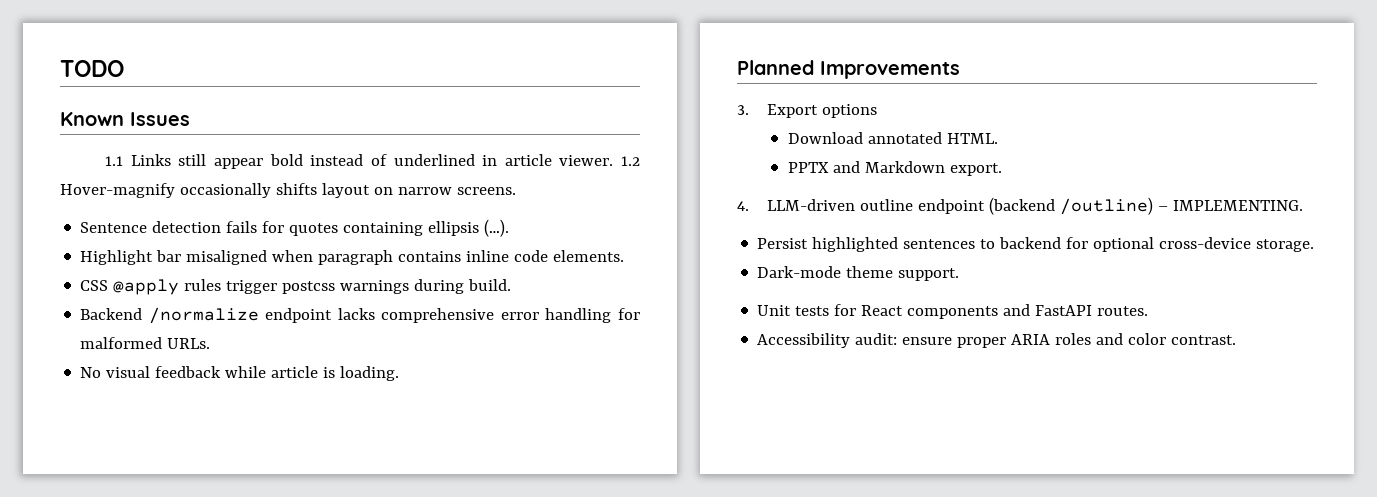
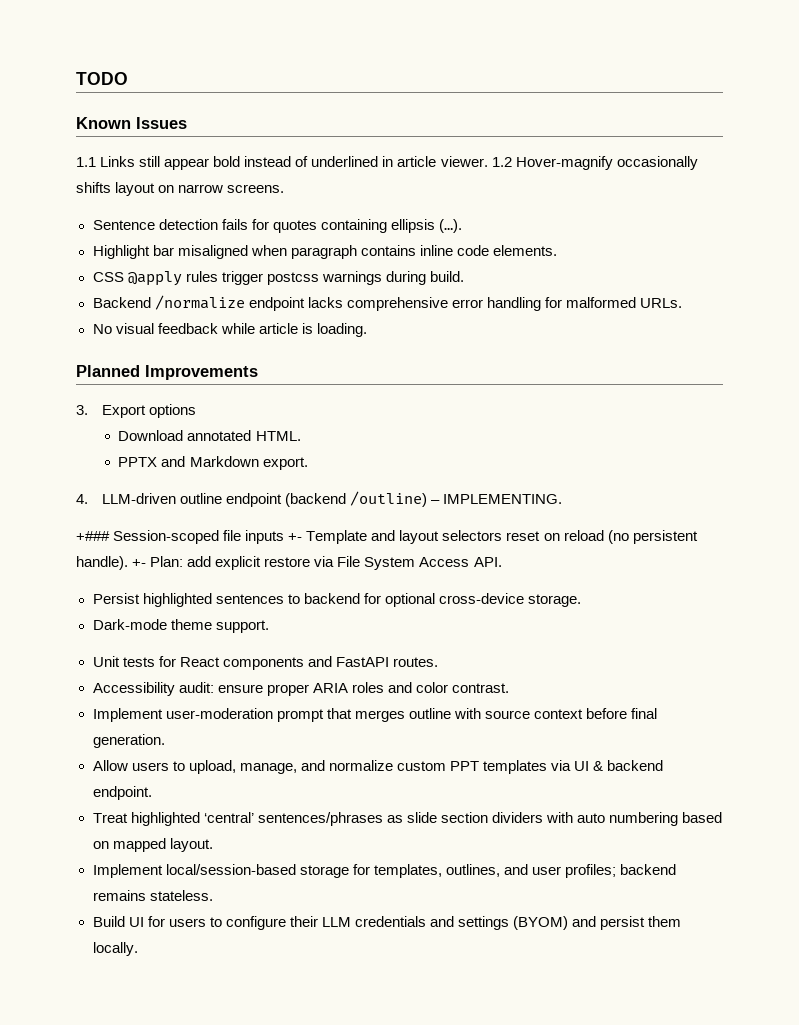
+ +### Session-scoped file inputs +- Template and layout selectors reset on reload (no persistent handle). +- Plan: add explicit restore via File System Access API.
+ Implement user-moderation prompt that merges outline with source context before final generation.
+ Allow users to upload, manage, and normalize custom PPT templates via UI & backend endpoint.
+ Treat highlighted ‘central’ sentences/phrases as slide section dividers with auto numbering based on mapped layout.
+ Implement local/session-based storage for templates, outlines, and user profiles; backend remains stateless.
+ Build UI for users to configure their LLM credentials and settings (BYOM) and persist them locally.

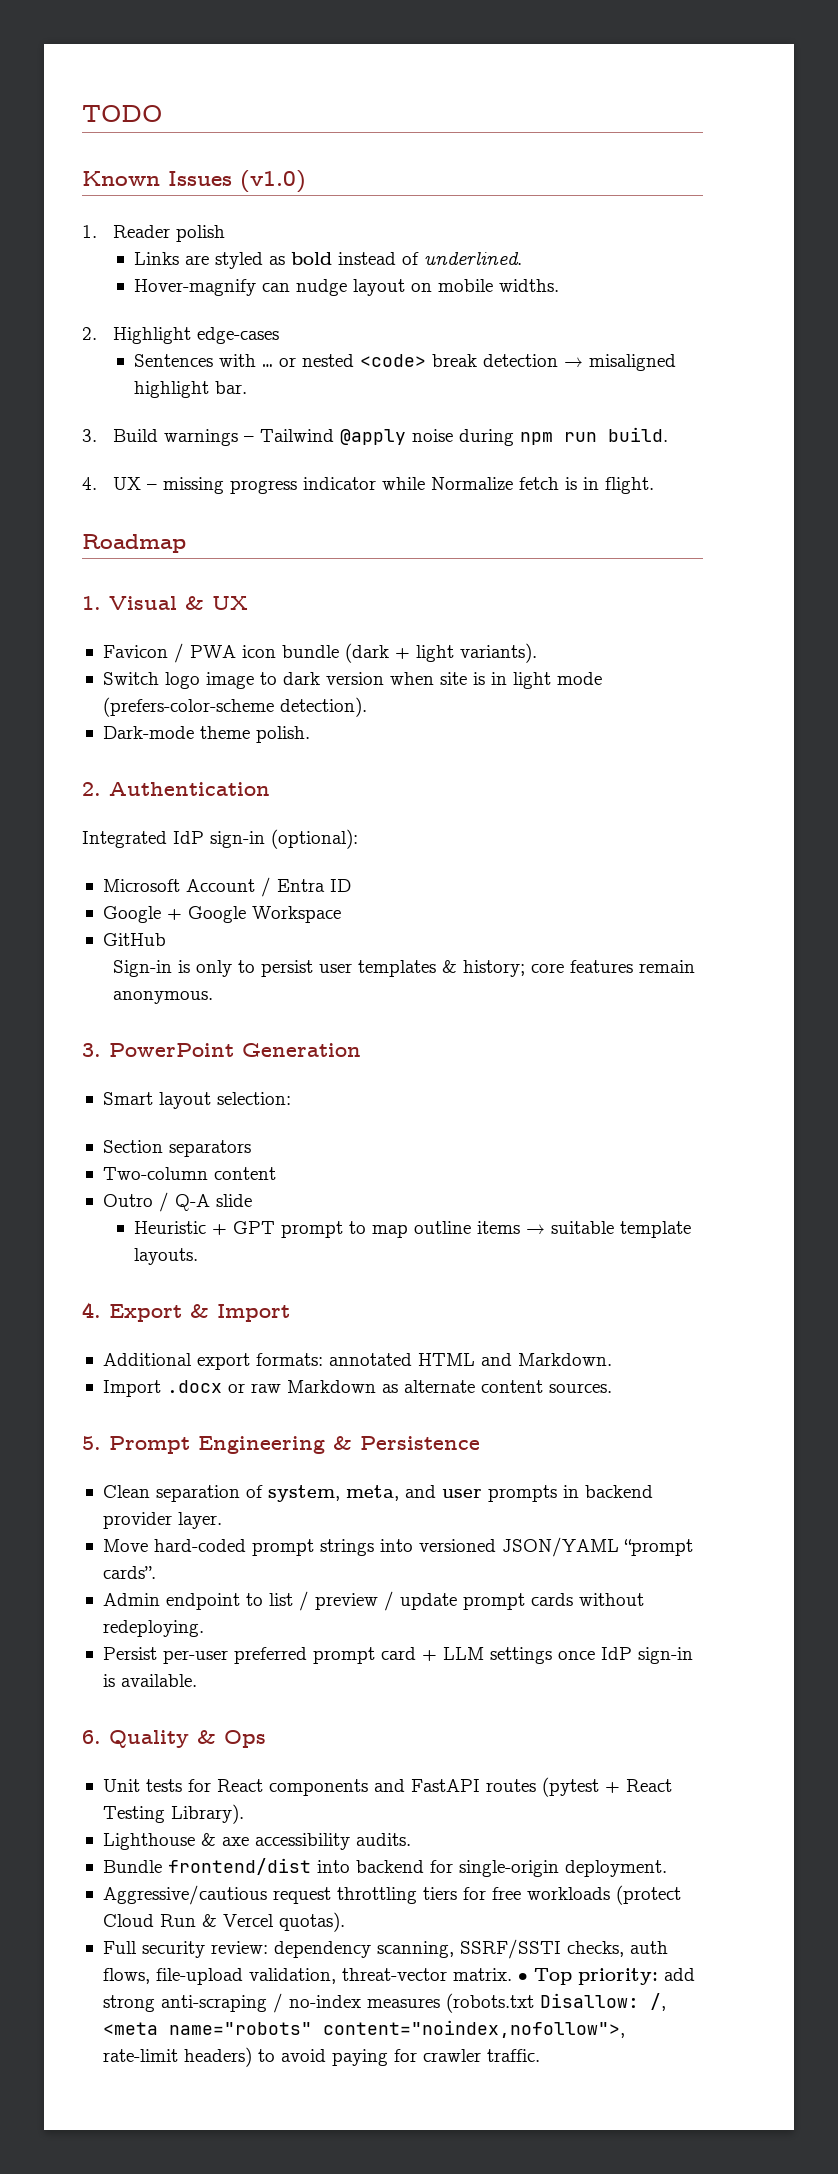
- Known Issues
- 1.1 Links still appear bold instead of underlined in article viewer. 1.2 Hover-magnify occasionally shifts layout on narrow screens.
- Sentence detection fails for quotes containing ellipsis (…).
- Highlight bar misaligned when paragraph contains inline code elements.
- CSS @apply rules trigger postcss warnings during build.
- Backend /normalize endpoint lacks comprehensive error handling for malformed URLs.
- No visual feedback while article is loading.
- Planned Improvements
- 3. Export options
- Download annotated HTML.
- PPTX and Markdown export.
- 4. LLM-driven outline endpoint (backend /outline) – IMPLEMENTING.
- +### Session-scoped file inputs +- Template and layout selectors reset on reload (no persistent handle). +- Plan: add explicit restore via File System Access API.
- Persist highlighted sentences to backend for optional cross-device storage.
- Dark-mode theme support.
+ Known Issues (v1.0)
+ 1. Reader polish
+ Links are styled as bold instead of underlined.
+ Hover-magnify can nudge layout on mobile widths.
+ 2. Highlight edge-cases
+ Sentences with … or nested <code> break detection → misaligned highlight bar.
+ 3. Build warnings – Tailwind @apply noise during npm run build.
+ 4. UX – missing progress indicator while Normalize fetch is in flight.
+ Roadmap
+ 1. Visual & UX
+ Favicon / PWA icon bundle (dark + light variants).
+ Switch logo image to dark version when site is in light mode (prefers-color-scheme detection).
+ Dark-mode theme polish.
+ 2. Authentication
+ Integrated IdP sign-in (optional):
+ Microsoft Account / Entra ID
+ Google + Google Workspace
+ GitHub
+ Sign-in is only to persist user templates & history; core features remain anonymous.
+ 3. PowerPoint Generation
+ Smart layout selection:
+ Section separators
+ Two-column content
+ Outro / Q-A slide
+ Heuristic + GPT prompt to map outline items → suitable template layouts.
+ 4. Export & Import
+ Additional export formats: annotated HTML and Markdown.
+ Import .docx or raw Markdown as alternate content sources.
+ 5. Prompt Engineering & Persistence
+ Clean separation of system, meta, and user prompts in backend provider layer.
+ Move hard-coded prompt strings into versioned JSON/YAML “prompt cards”.
+ Admin endpoint to list / preview / update prompt cards without redeploying.
+ Persist per-user preferred prompt card + LLM settings once IdP sign-in is available.
+ 6. Quality & Ops
- Unit tests for React components and FastAPI routes.
- Accessibility audit: ensure proper ARIA roles and color contrast.
- Implement user-moderation prompt that merges outline with source context before final generation.
- Allow users to upload, manage, and normalize custom PPT templates via UI & backend endpoint.
- Treat highlighted ‘central’ sentences/phrases as slide section dividers with auto numbering based on mapped layout.
- Implement local/session-based storage for templates, outlines, and user profiles; backend remains stateless.
- Build UI for users to configure their LLM credentials and settings (BYOM) and persist them locally.
+ Unit tests for React components and FastAPI routes (pytest + React Testing Library).
+ Lighthouse & axe accessibility audits.
+ Bundle frontend/dist into backend for single-origin deployment.
+ Aggressive/cautious request throttling tiers for free workloads (protect Cloud Run & Vercel quotas).
+ Full security review: dependency scanning, SSRF/SSTI checks, auth flows, file-upload validation, threat-vector matrix. • Top priority: add strong anti-scraping / no-index measures (robots.txt Disallow: /, <meta name="robots" content="noindex,nofollow">, rate-limit headers) to avoid paying for crawler traffic.

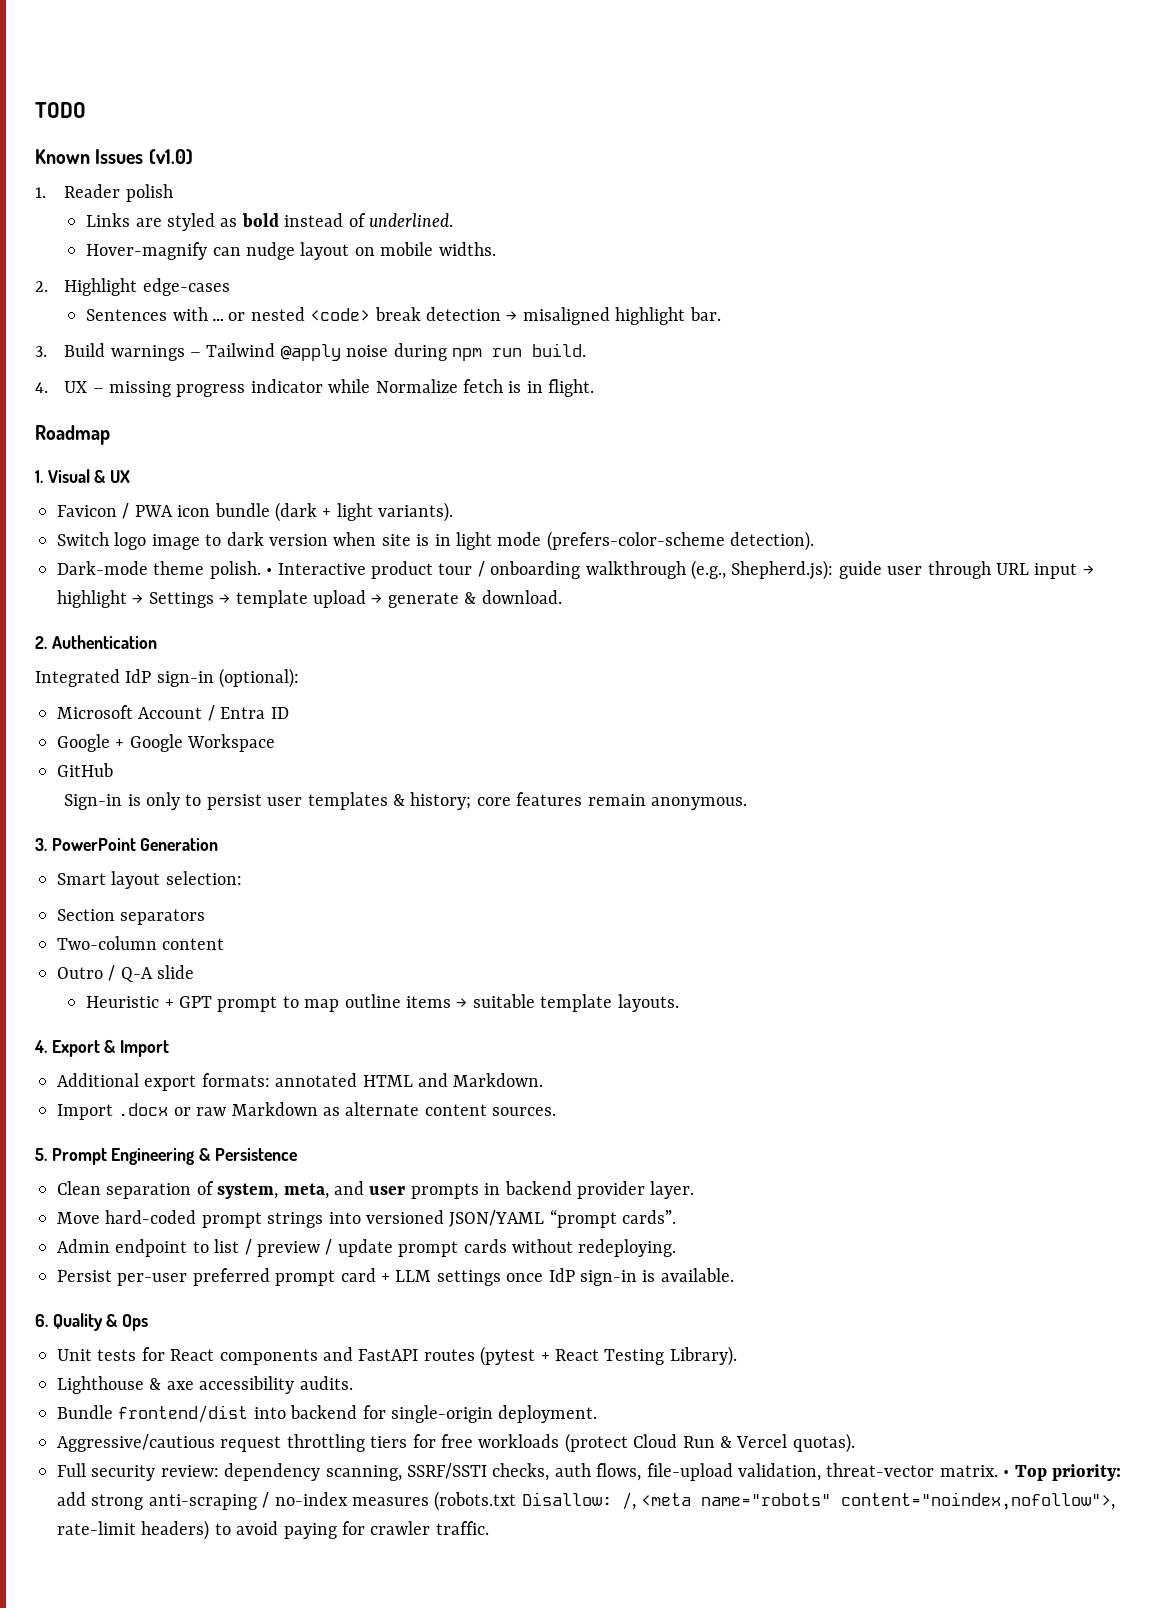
+ • Interactive product tour / onboarding walkthrough (e.g., Shepherd.js): guide user through URL input → highlight → Settings → template upload → generate & download.

